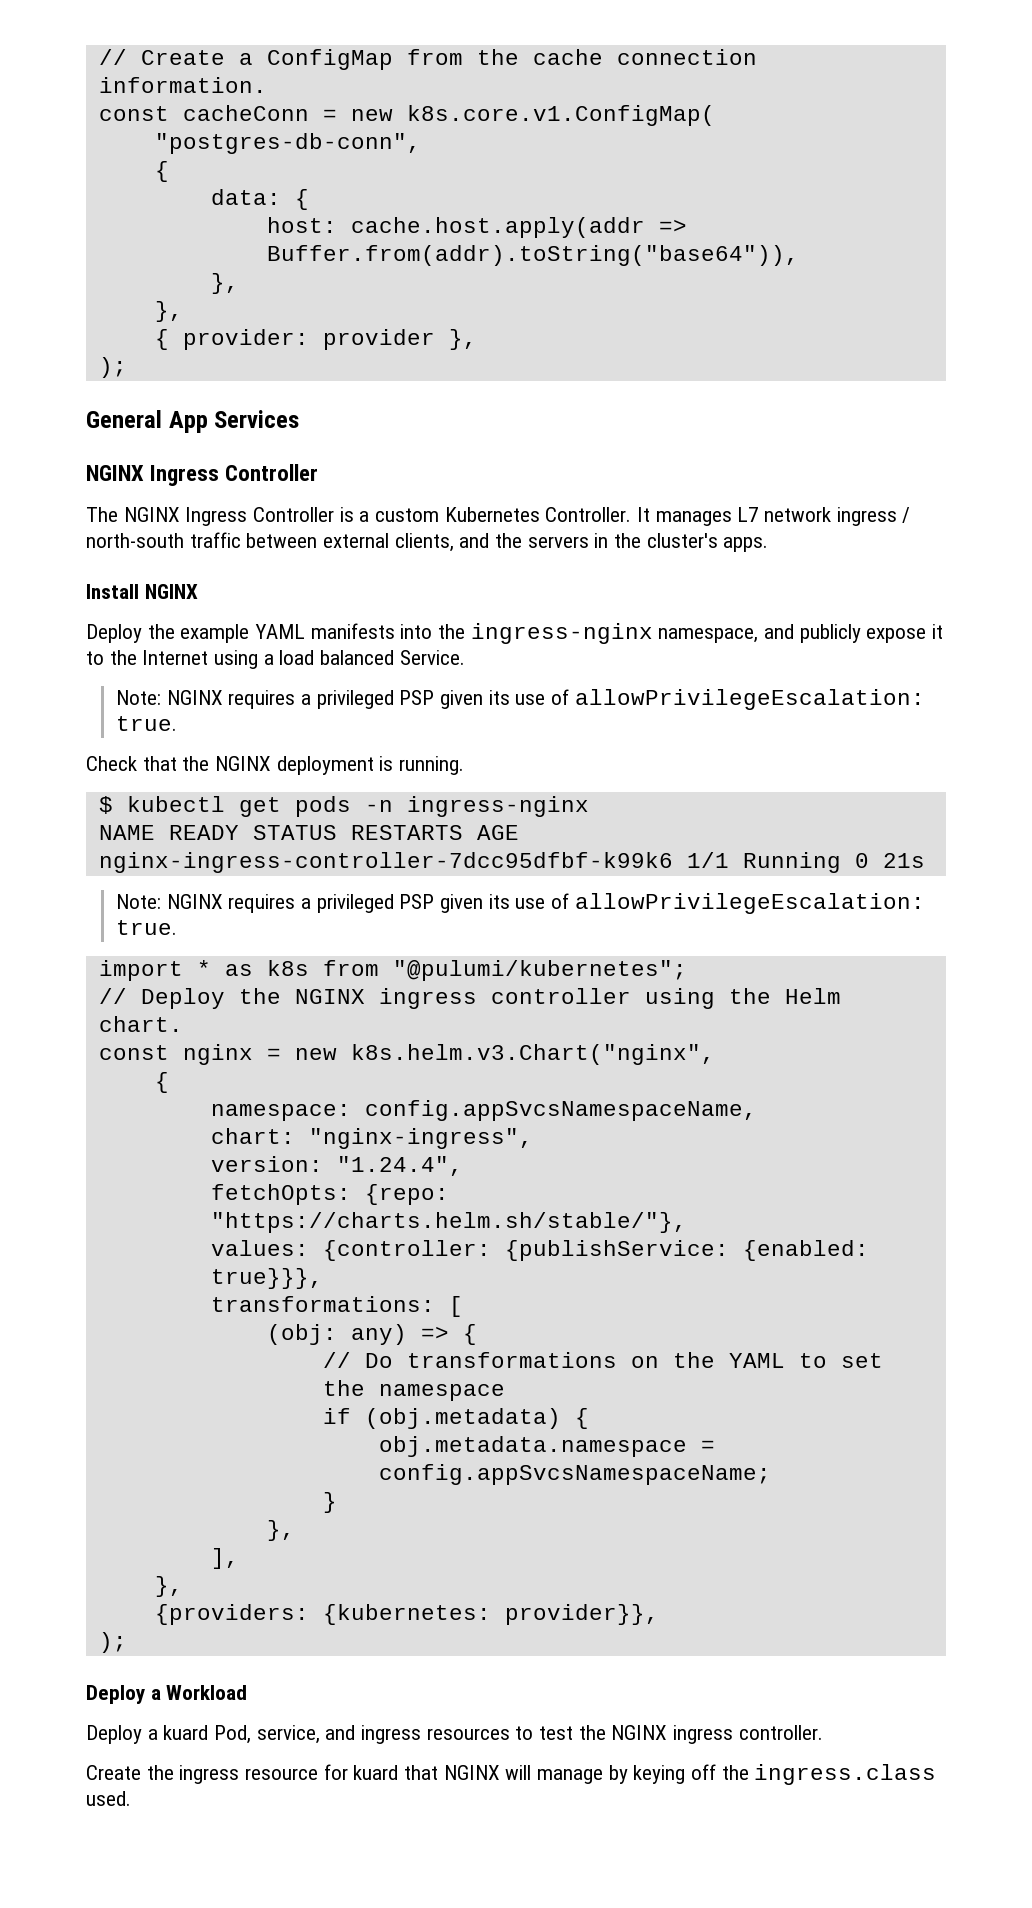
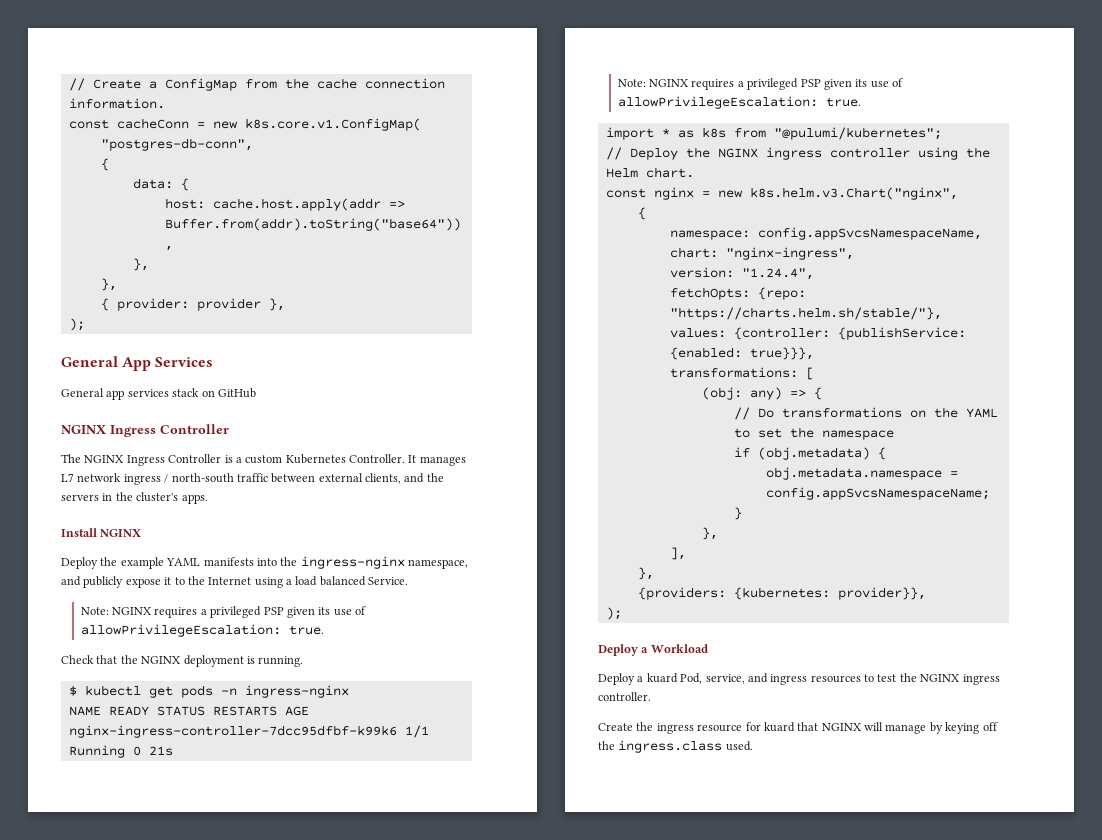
+ General app services stack on GitHub

